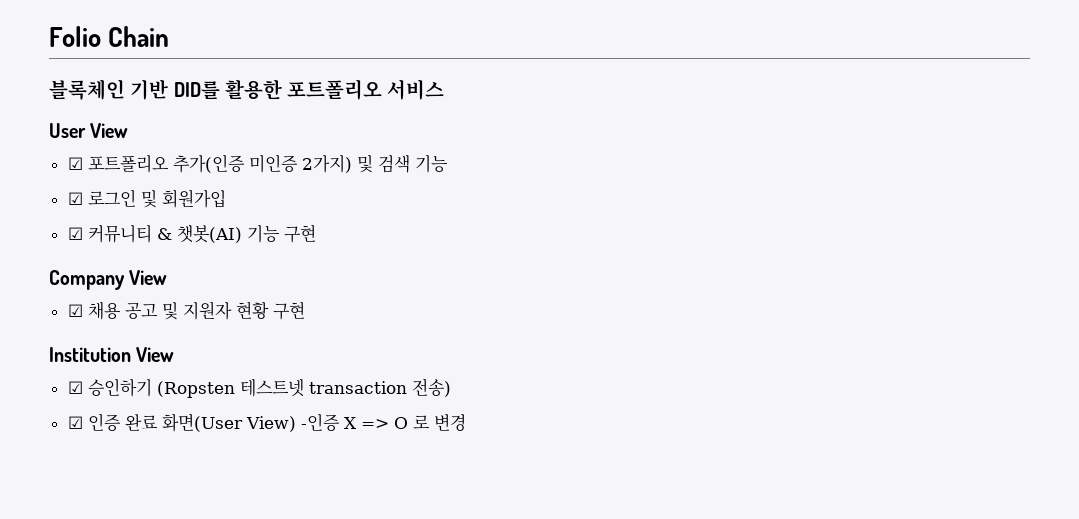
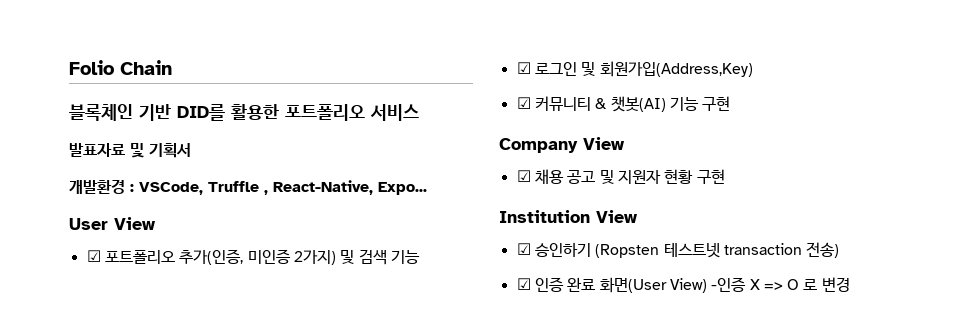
+ 발표자료 및 기획서
+ 개발환경 : VSCode, Truffle , React-Native, Expo...
- ☑ 포트폴리오 추가(인증 미인증 2가지) 및 검색 기능
+ ☑ 포트폴리오 추가(인증, 미인증 2가지) 및 검색 기능
- ☑ 로그인 및 회원가입
+ ☑ 로그인 및 회원가입(Address,Key)

